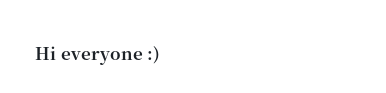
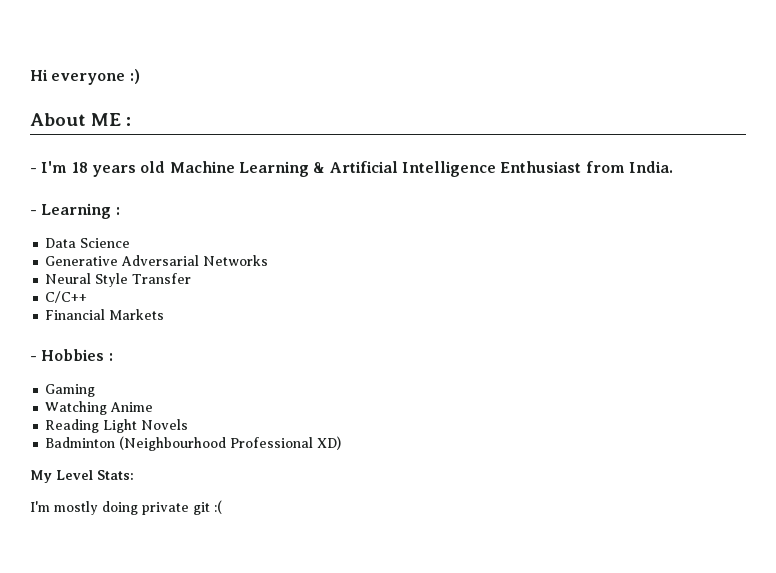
+ About ME :
+ - I'm 18 years old Machine Learning & Artificial Intelligence Enthusiast from India.
+ - Learning :
+ Data Science
+ Generative Adversarial Networks
+ Neural Style Transfer
+ C/C++
+ Financial Markets
+ - Hobbies :
+ Gaming
+ Watching Anime
+ Reading Light Novels
+ Badminton (Neighbourhood Professional XD)
+ My Level Stats:
+ I'm mostly doing private git :(

